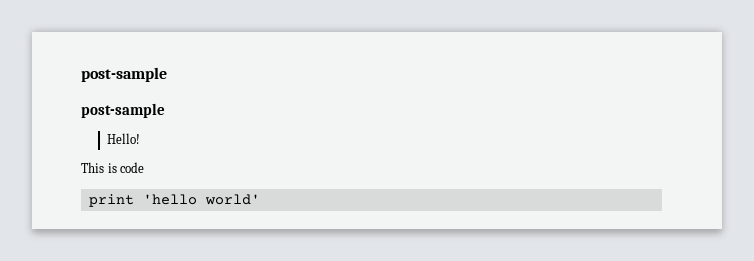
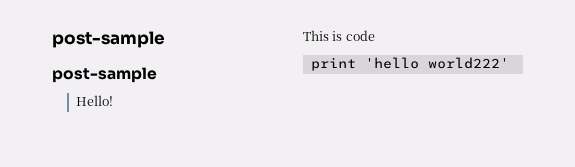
- print 'hello world'
+ print 'hello world222'

